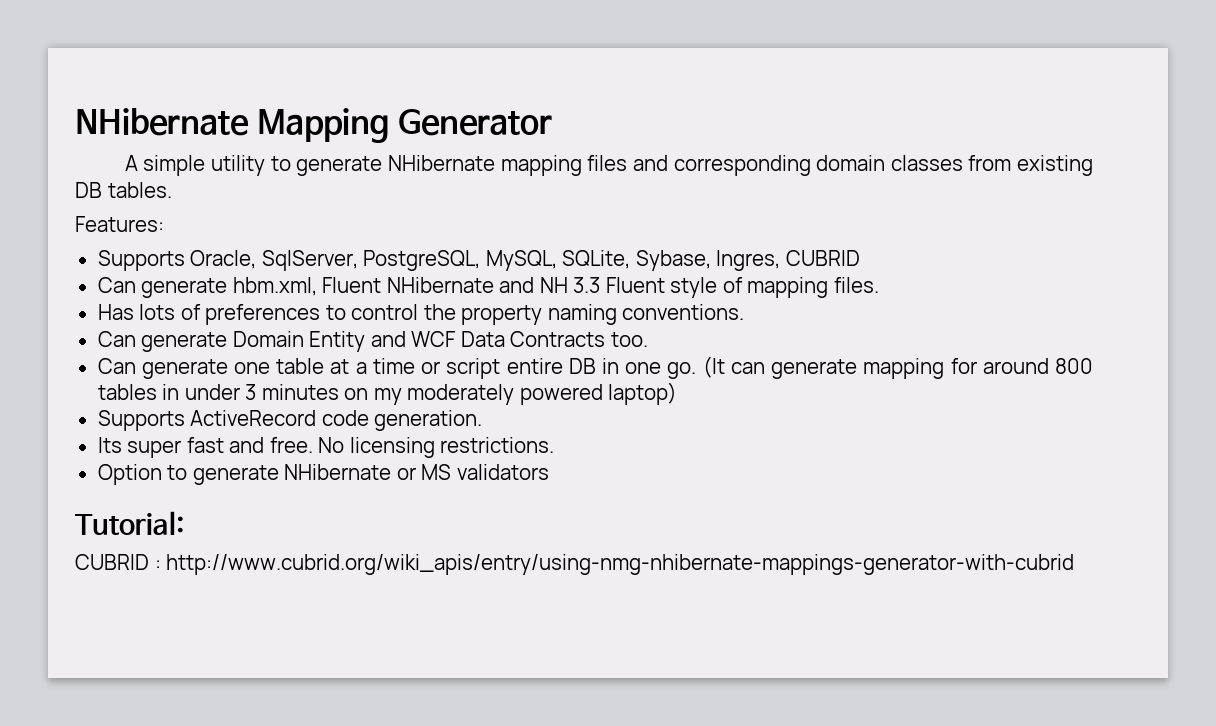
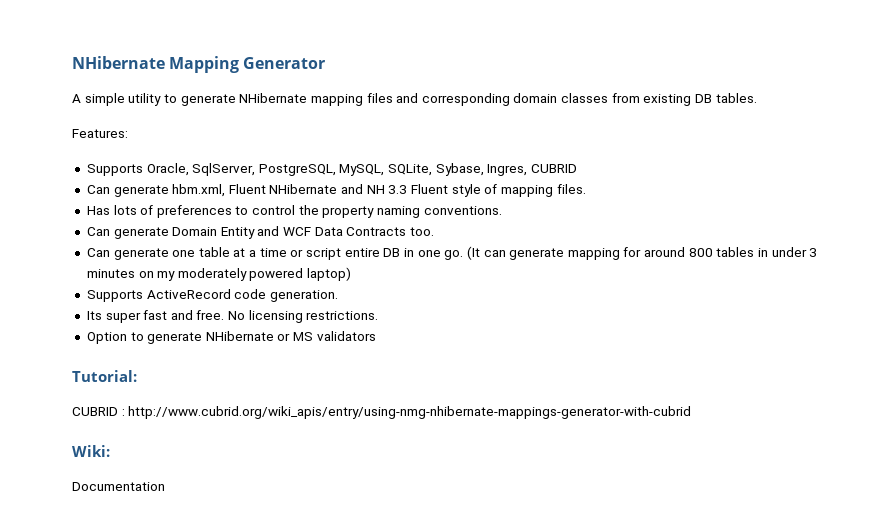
+ Wiki:
+ Documentation

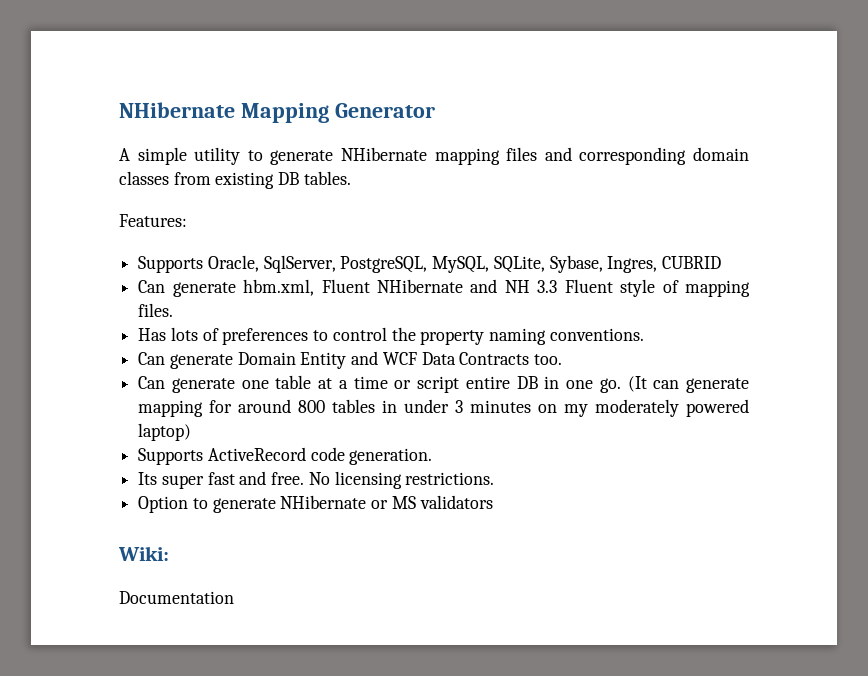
- Tutorial:
- CUBRID : http://www.cubrid.org/wiki_apis/entry/using-nmg-nhibernate-mappings-generator-with-cubrid

